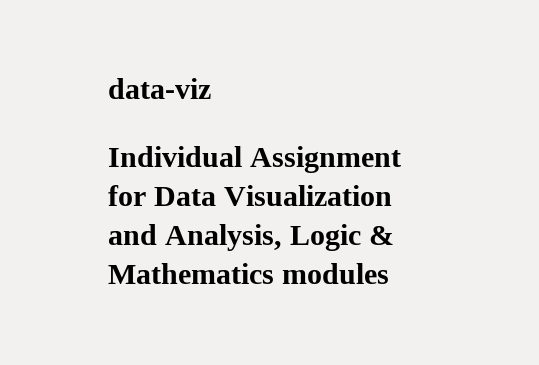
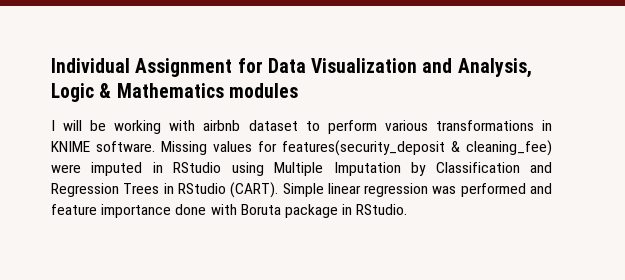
- data-viz
+ I will be working with airbnb dataset to perform various transformations in KNIME software. Missing values for features(security_deposit & cleaning_fee) were imputed in RStudio using Multiple Imputation by Classification and Regression Trees in RStudio (CART). Simple linear regression was performed and feature importance done with Boruta package in RStudio.

